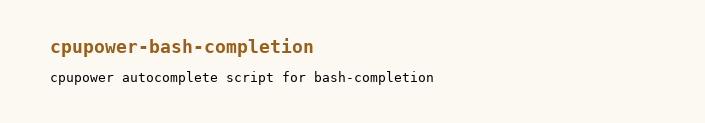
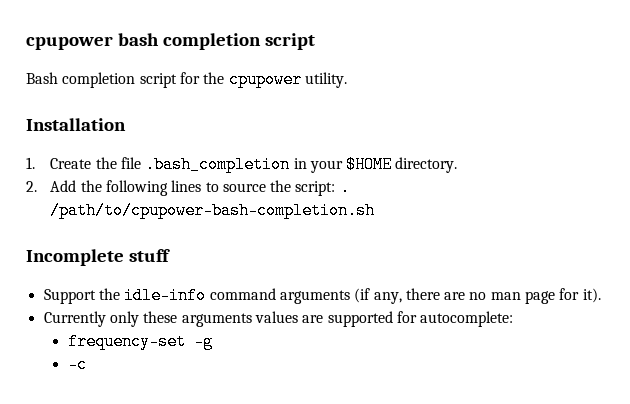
- cpupower-bash-completion
- cpupower autocomplete script for bash-completion
+ cpupower bash completion script
+ Bash completion script for the cpupower utility.
+ Installation
+ 1. Create the file .bash_completion in your $HOME directory.
+ 2. Add the following lines to source the script: . /path/to/cpupower-bash-completion.sh
+ Incomplete stuff
+ Support the idle-info command arguments (if any, there are no man page for it).
+ Currently only these arguments values are supported for autocomplete:
+ frequency-set -g
+ -c

